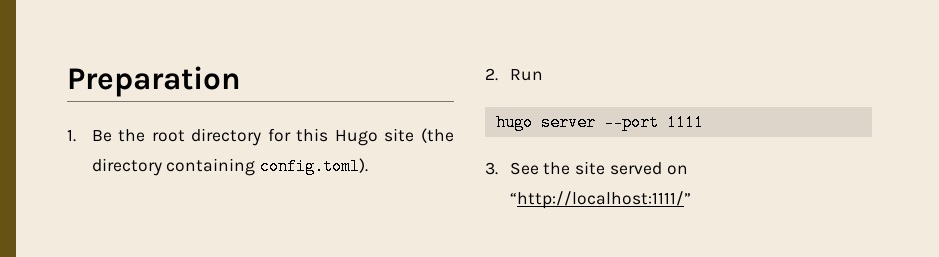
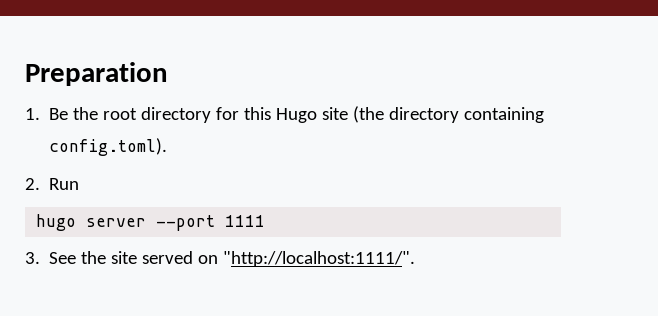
- 3. See the site served on “http://localhost:1111/”
+ 3. See the site served on "http://localhost:1111/".

